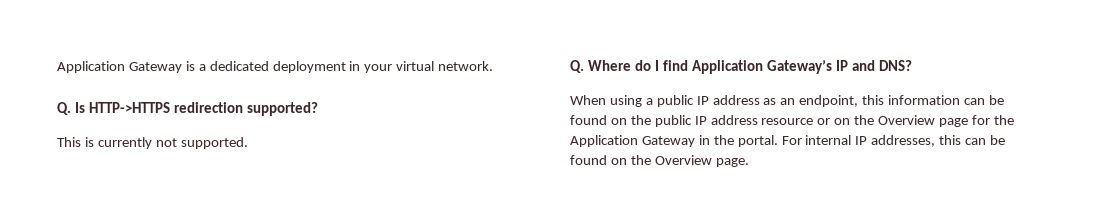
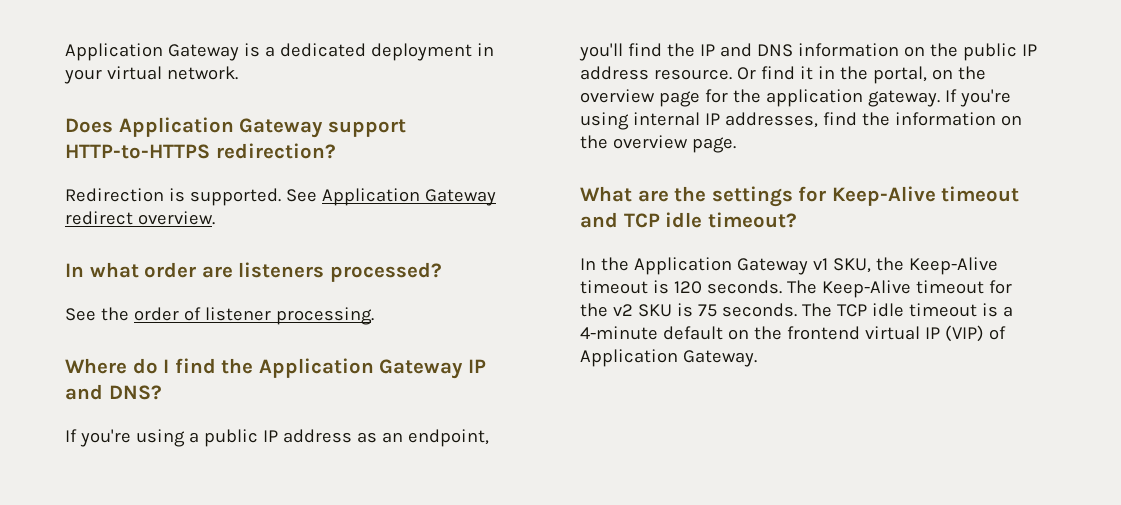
- Q. Is HTTP->HTTPS redirection supported?
- This is currently not supported.
- Q. Where do I find Application Gateway’s IP and DNS?
+ Does Application Gateway support HTTP-to-HTTPS redirection?
+ Redirection is supported. See Application Gateway redirect overview.
+ In what order are listeners processed?
+ See the order of listener processing.
+ Where do I find the Application Gateway IP and DNS?
- When using a public IP address as an endpoint, this information can be found on the public IP address resource or on the Overview page for the Application Gateway in the portal. For internal IP addresses, this can be found on the Overview page.
+ If you're using a public IP address as an endpoint, you'll find the IP and DNS information on the public IP address resource. Or find it in the portal, on the overview page for the application gateway. If you're using internal IP addresses, find the information on the overview page.
+ What are the settings for Keep-Alive timeout and TCP idle timeout?
+ In the Application Gateway v1 SKU, the Keep-Alive timeout is 120 seconds. The Keep-Alive timeout for the v2 SKU is 75 seconds. The TCP idle timeout is a 4-minute default on the frontend virtual IP (VIP) of Application Gateway.

